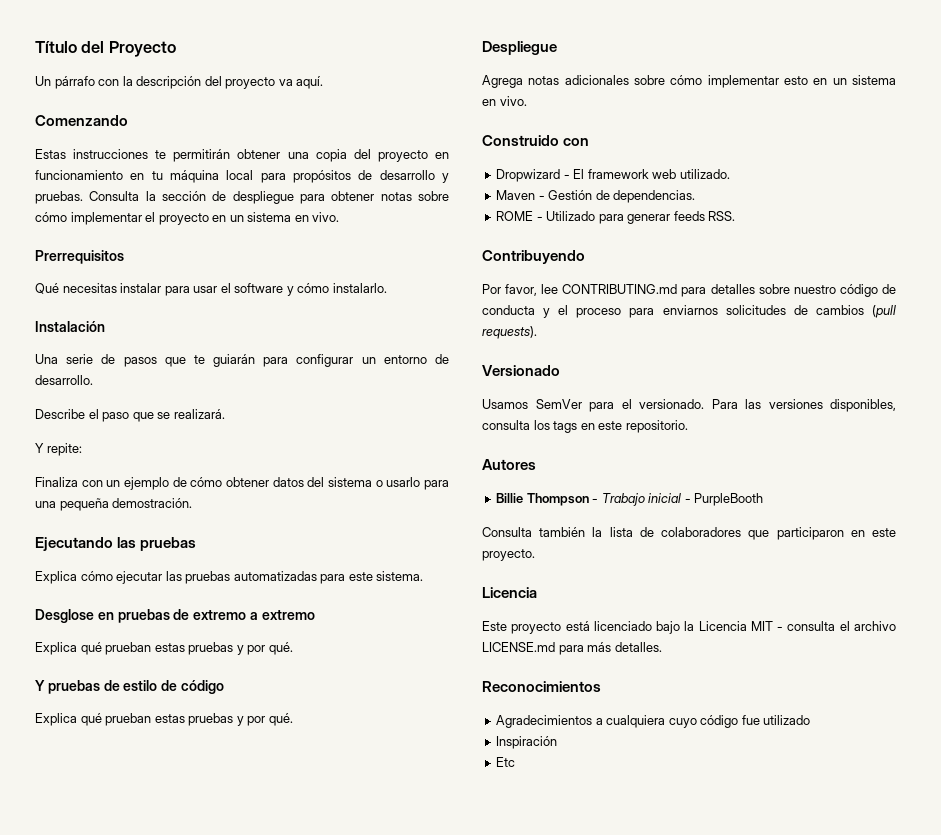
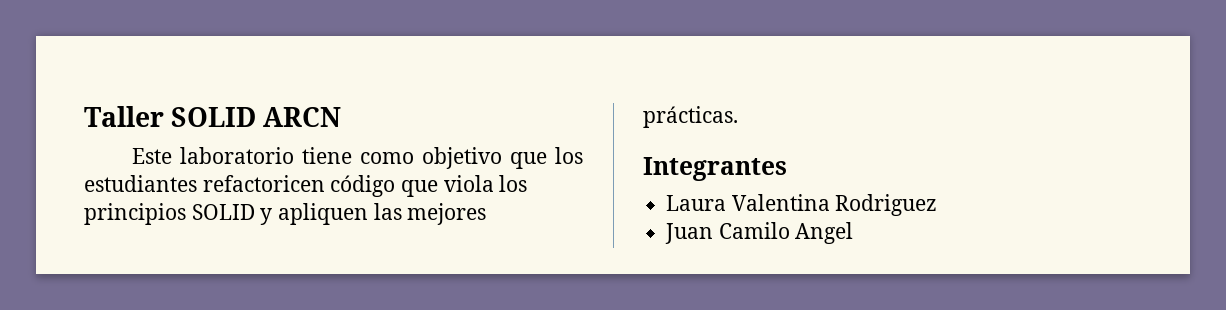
- Título del Proyecto
- Un párrafo con la descripción del proyecto va aquí.
- Comenzando
- Estas instrucciones te permitirán obtener una copia del proyecto en funcionamiento en tu máquina local para propósitos de desarrollo y pruebas. Consulta la sección de despliegue para obtener notas sobre cómo implementar el proyecto en un sistema en vivo.
- Prerrequisitos
- Qué necesitas instalar para usar el software y cómo instalarlo.
- Instalación
- Una serie de pasos que te guiarán para configurar un entorno de desarrollo.
- Describe el paso que se realizará.
- Y repite:
- Finaliza con un ejemplo de cómo obtener datos del sistema o usarlo para una pequeña demostración.
- Ejecutando las pruebas
- Explica cómo ejecutar las pruebas automatizadas para este sistema.
- Desglose en pruebas de extremo a extremo
- Explica qué prueban estas pruebas y por qué.
- Y pruebas de estilo de código
- Explica qué prueban estas pruebas y por qué.
- Despliegue
- Agrega notas adicionales sobre cómo implementar esto en un sistema en vivo.
- Construido con
- Dropwizard - El framework web utilizado.
- Maven - Gestión de dependencias.
- ROME - Utilizado para generar feeds RSS.
- Contribuyendo
- Por favor, lee CONTRIBUTING.md para detalles sobre nuestro código de conducta y el proceso para enviarnos solicitudes de cambios (pull requests).
- Versionado
- Usamos SemVer para el versionado. Para las versiones disponibles, consulta los tags en este repositorio.
- Autores
- Billie Thompson - Trabajo inicial - PurpleBooth
- Consulta también la lista de colaboradores que participaron en este proyecto.
- Licencia
- Este proyecto está licenciado bajo la Licencia MIT - consulta el archivo LICENSE.md para más detalles.
- Reconocimientos
- Agradecimientos a cualquiera cuyo código fue utilizado
- Inspiración
- Etc
+ Taller SOLID ARCN
+ Este laboratorio tiene como objetivo que los estudiantes refactoricen código que viola los principios SOLID y apliquen las mejores prácticas.
+ Integrantes
+ Laura Valentina Rodriguez
+ Juan Camilo Angel

